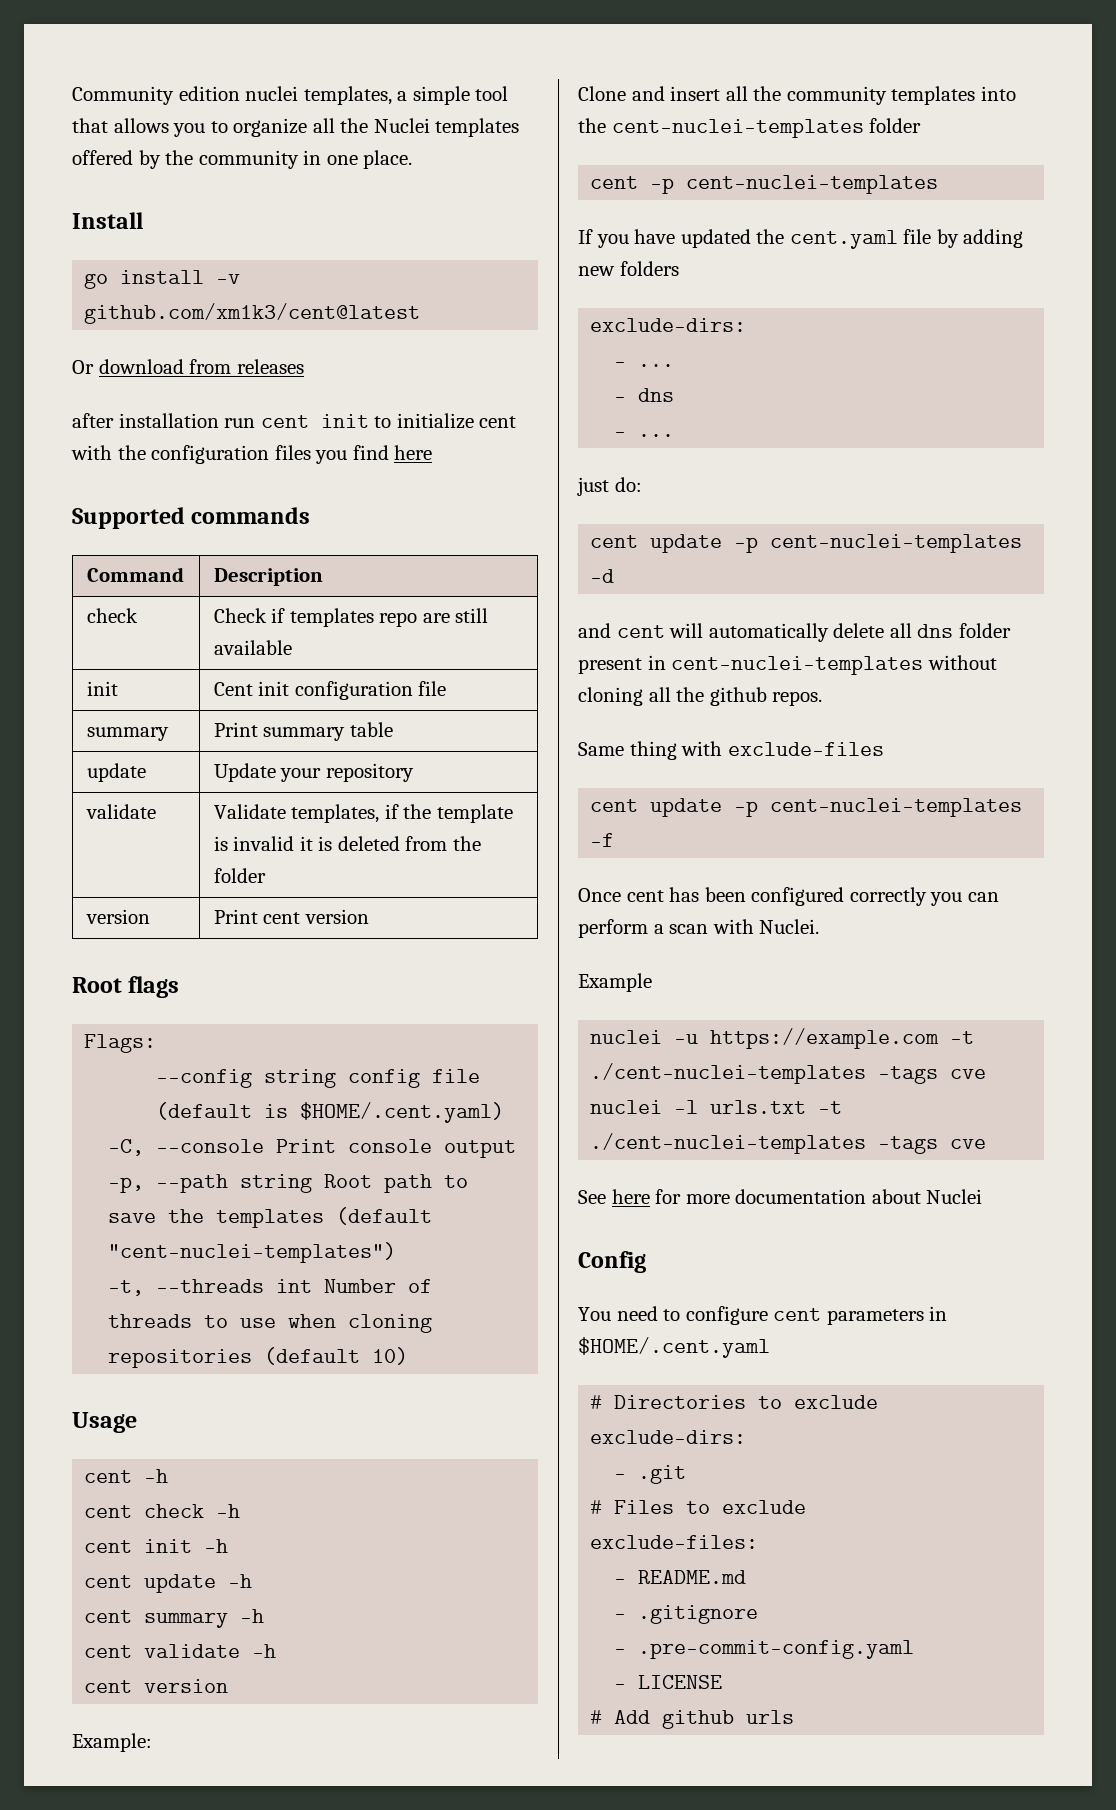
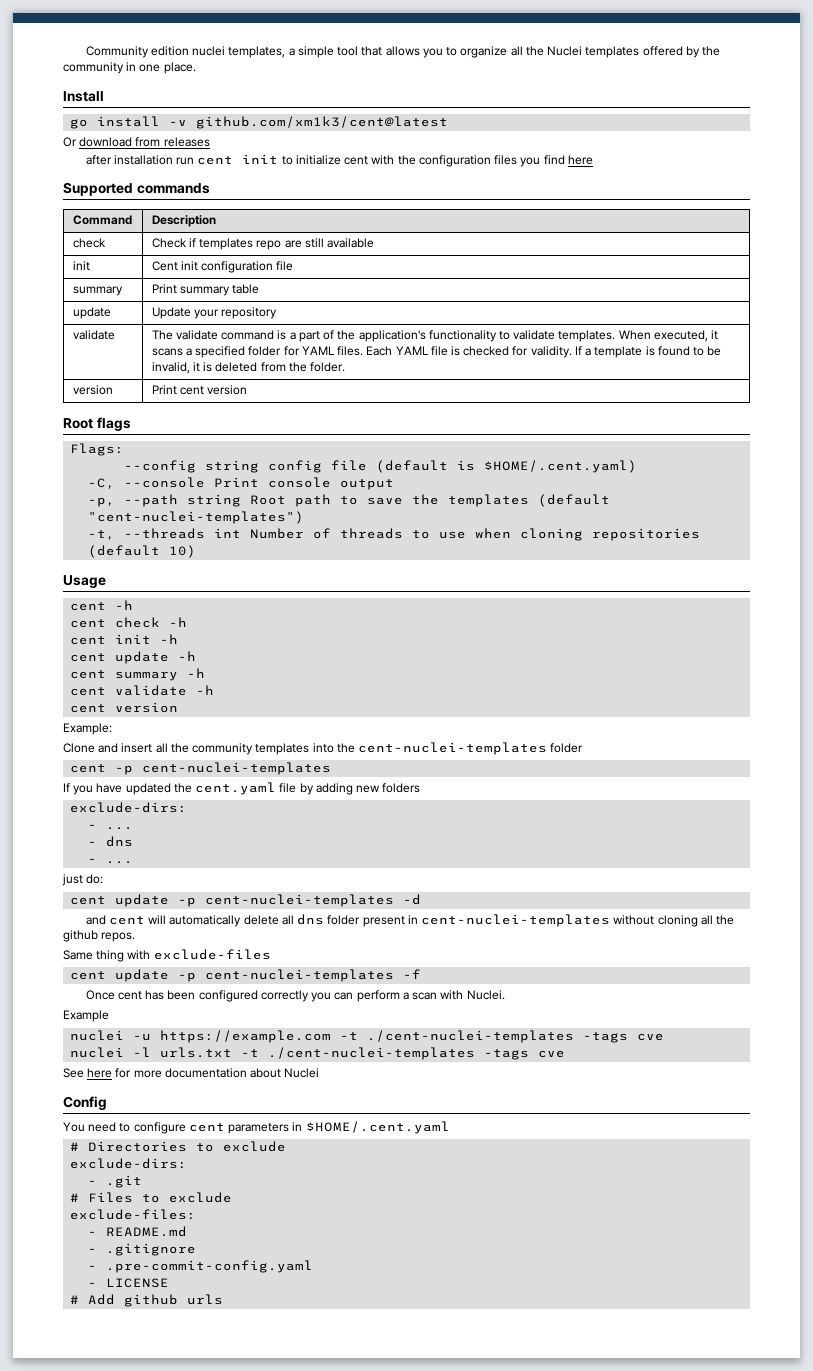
- Validate templates, if the template is invalid it is deleted from the folder
+ The validate command is a part of the application's functionality to validate templates. When executed, it scans a specified folder for YAML files. Each YAML file is checked for validity. If a template is found to be invalid, it is deleted from the folder.

